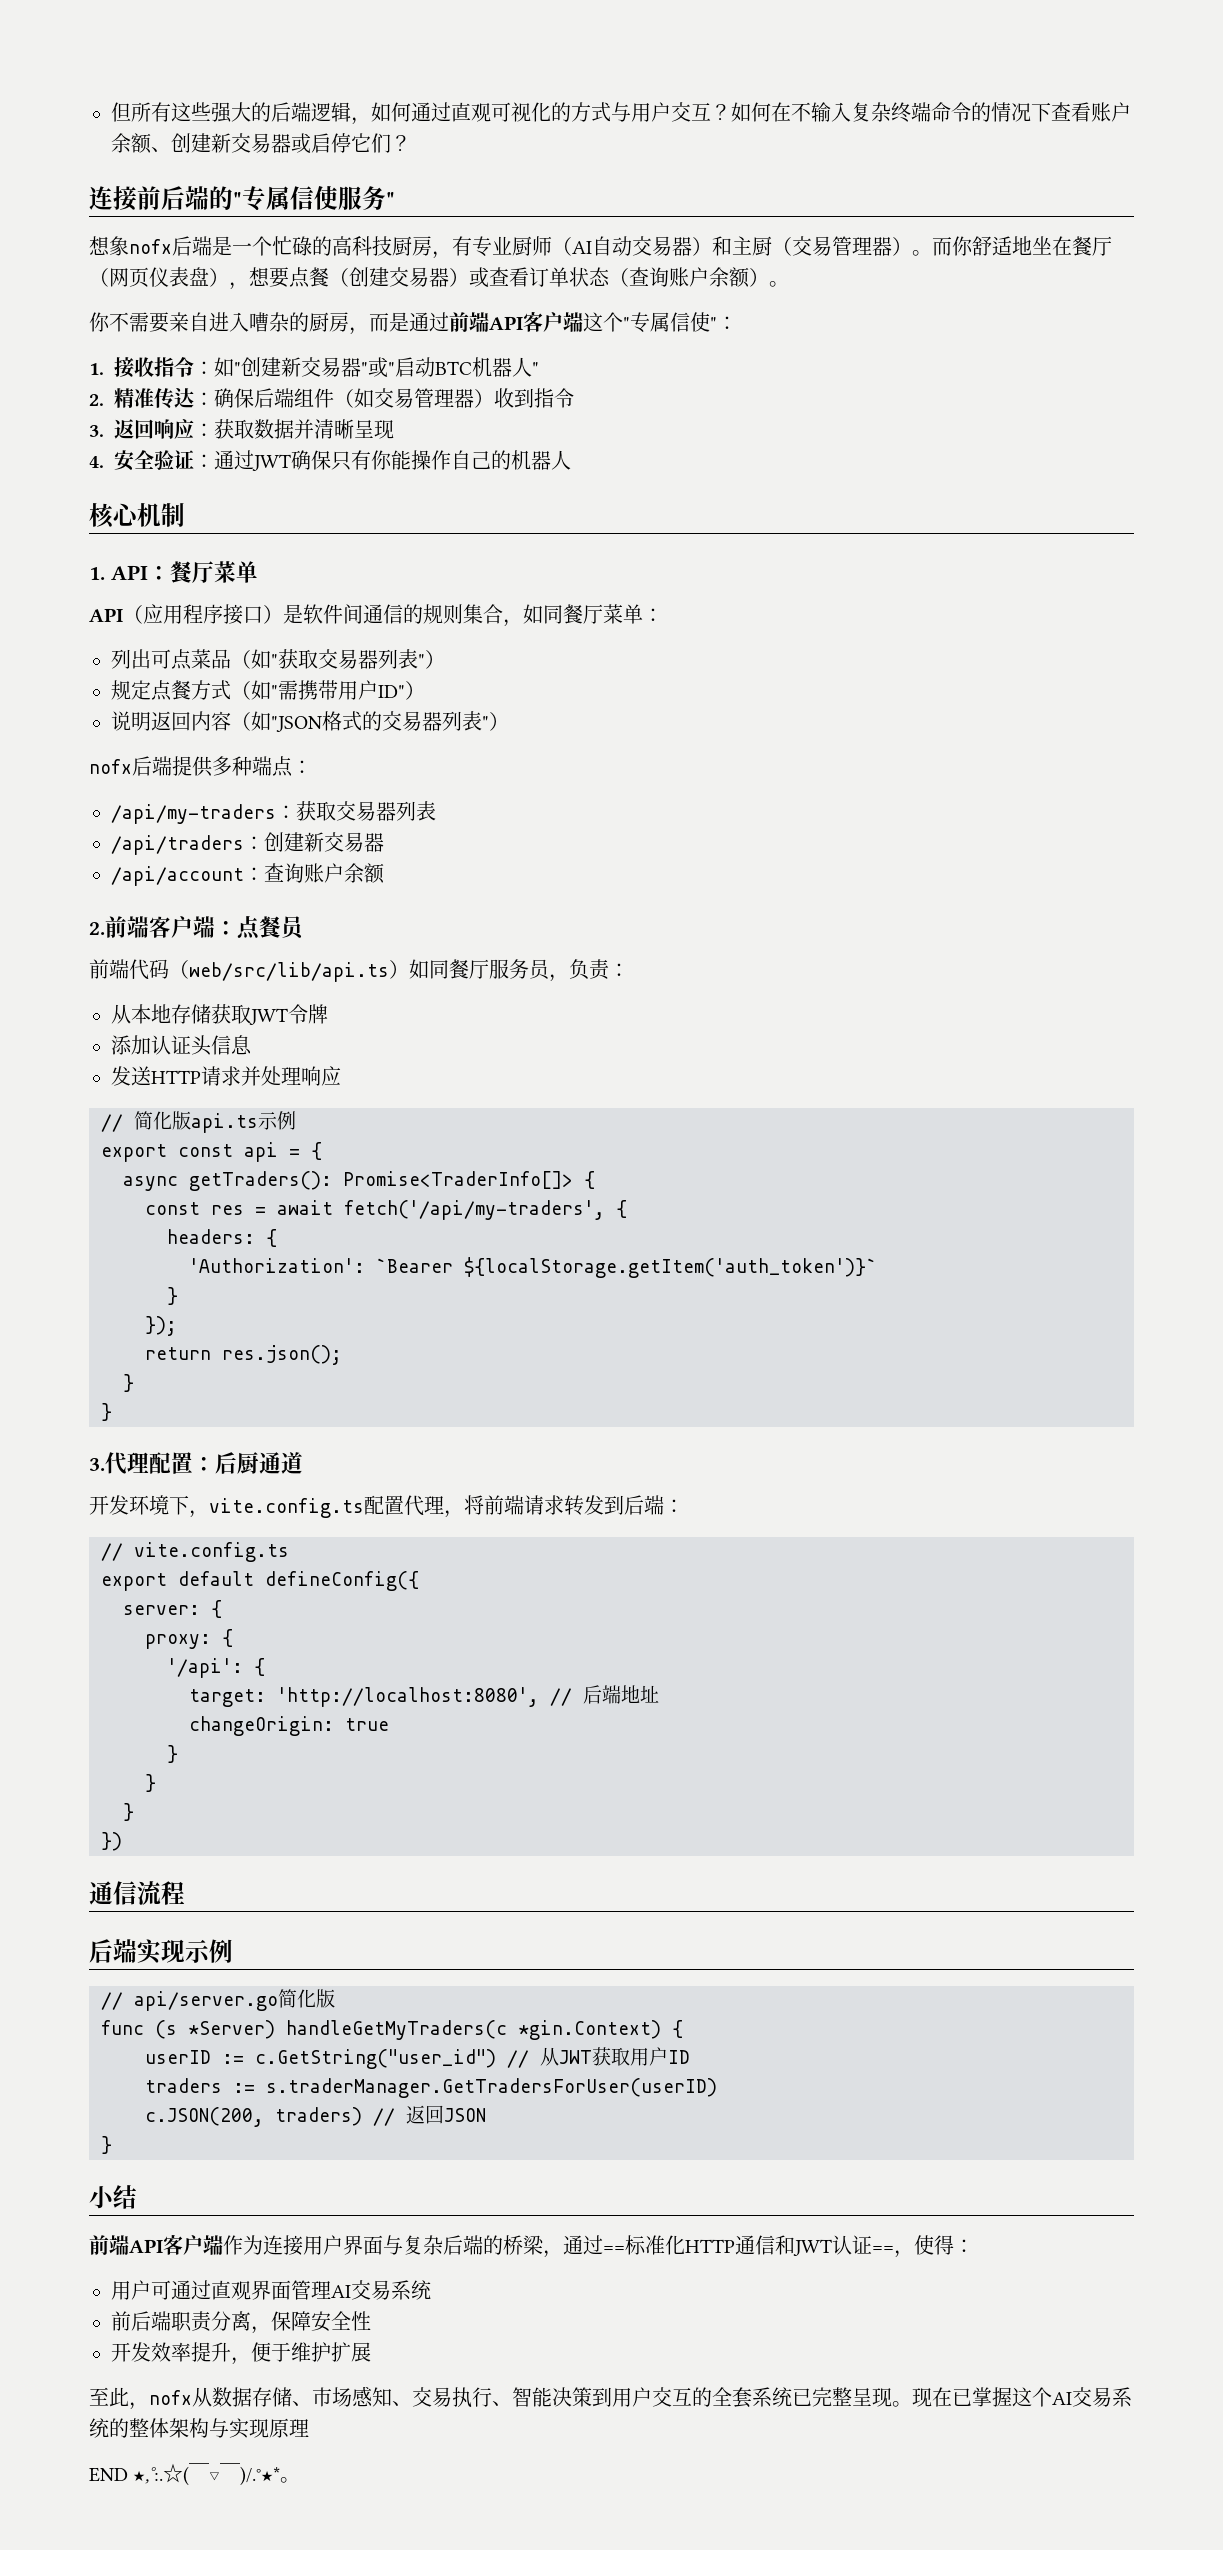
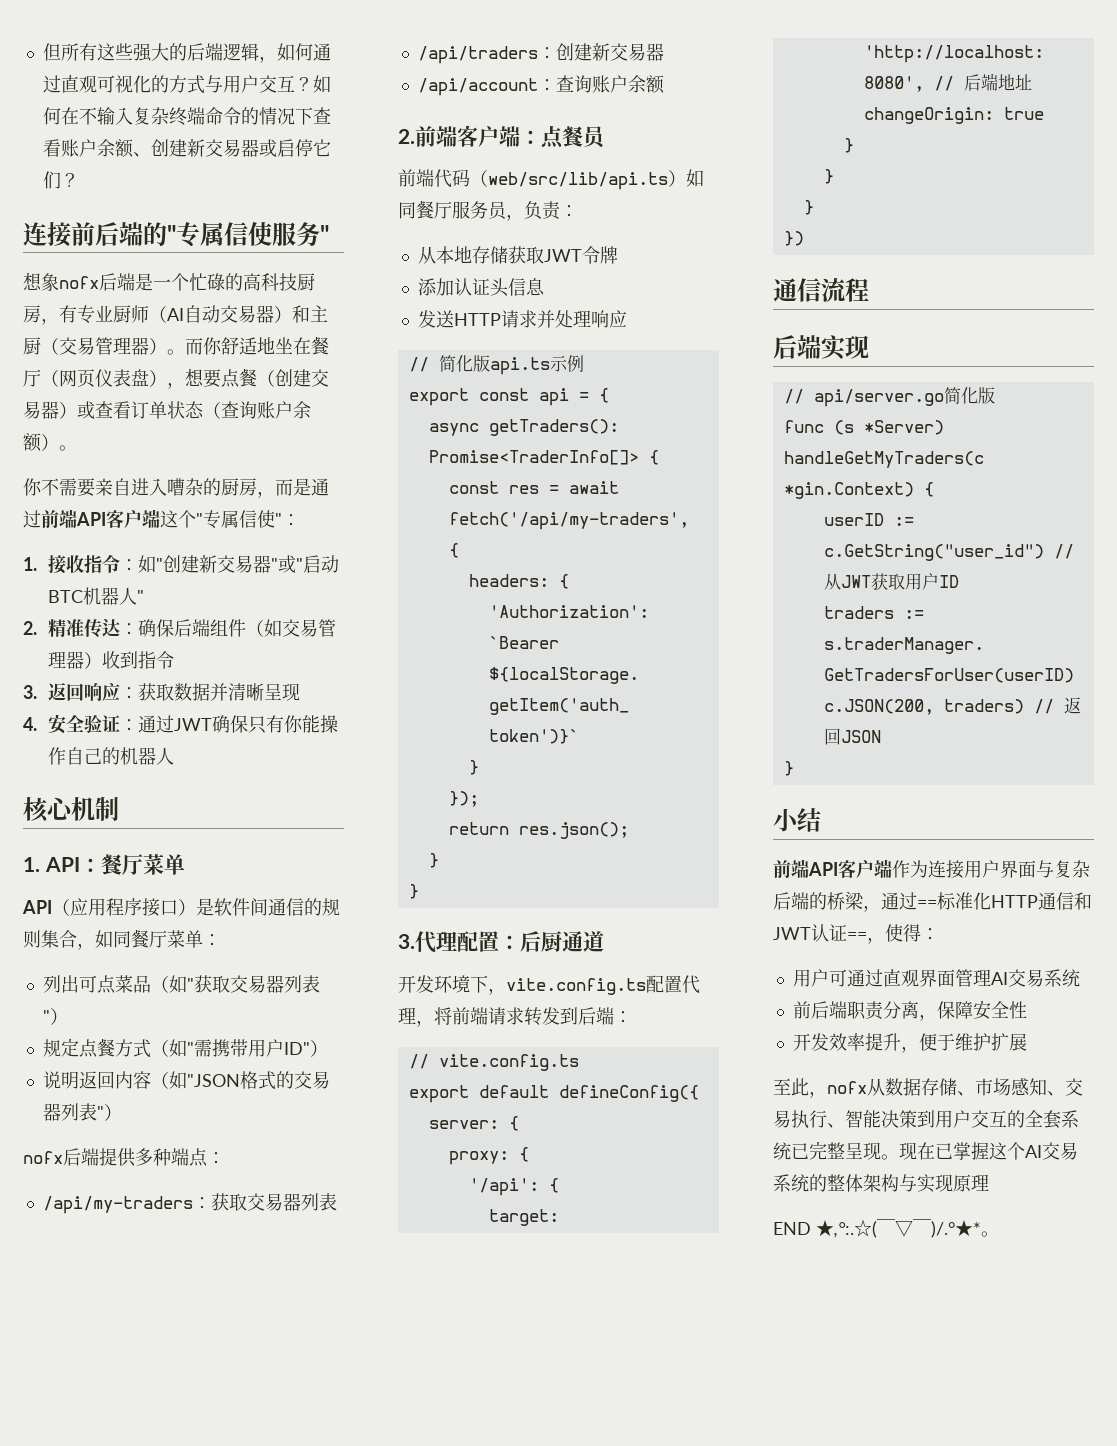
- 后端实现示例
+ 后端实现

